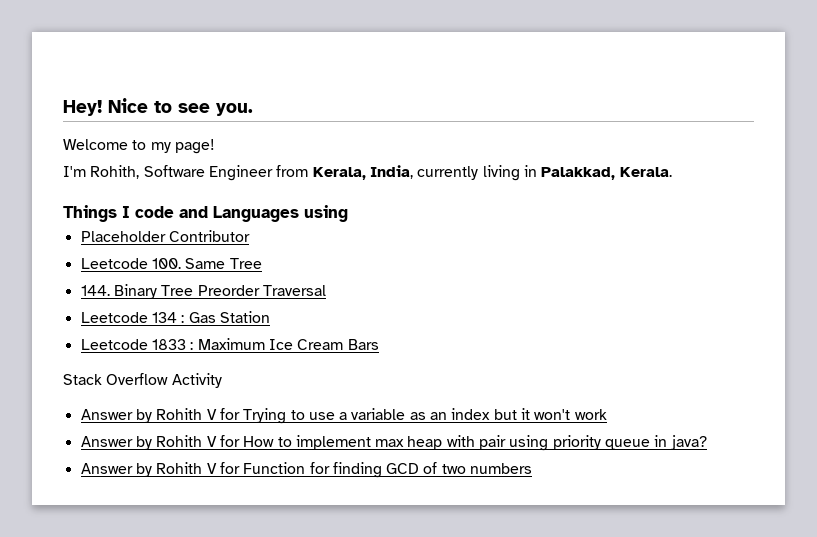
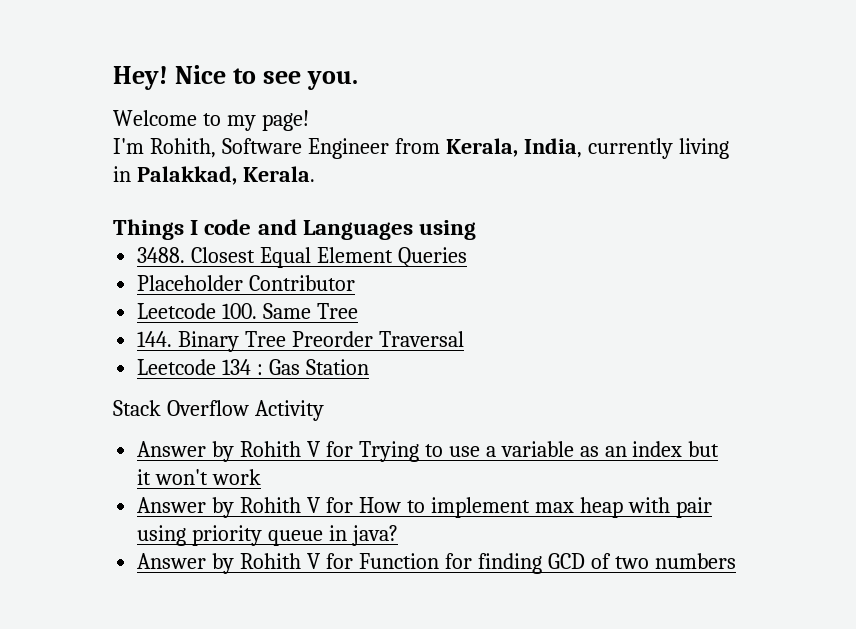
+ 3488. Closest Equal Element Queries
- Leetcode 1833 : Maximum Ice Cream Bars

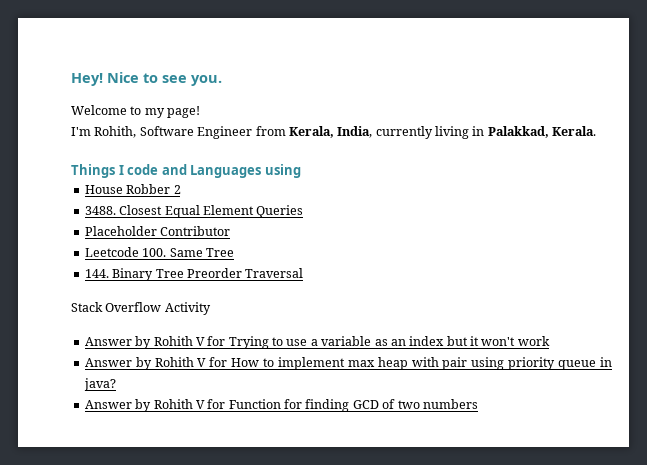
+ House Robber 2
- Leetcode 134 : Gas Station

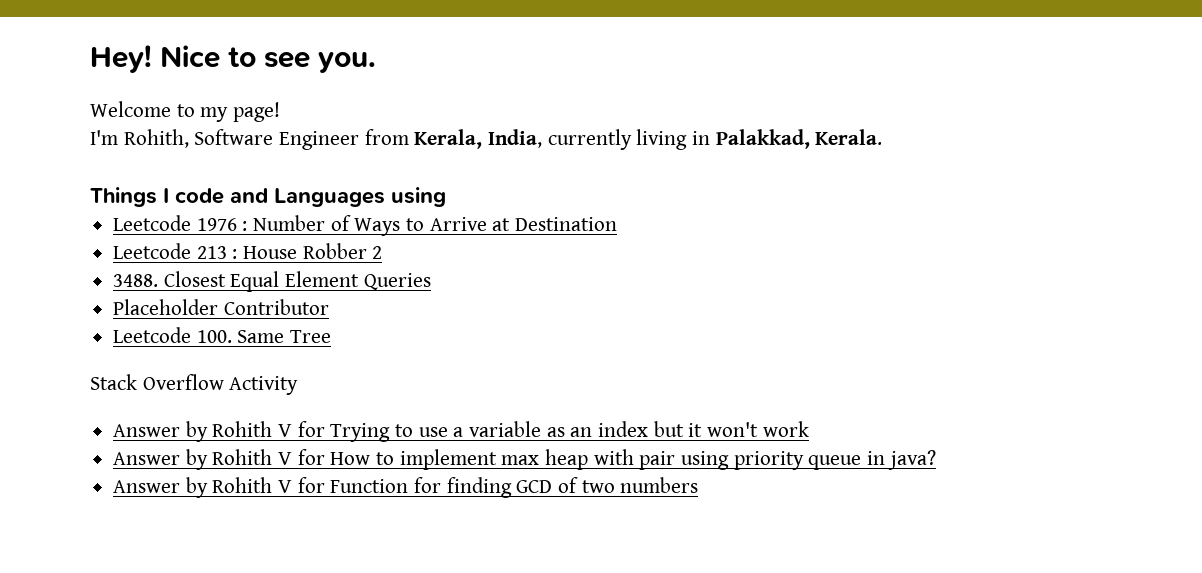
- House Robber 2
+ Leetcode 1976 : Number of Ways to Arrive at Destination
+ Leetcode 213 : House Robber 2
- 144. Binary Tree Preorder Traversal

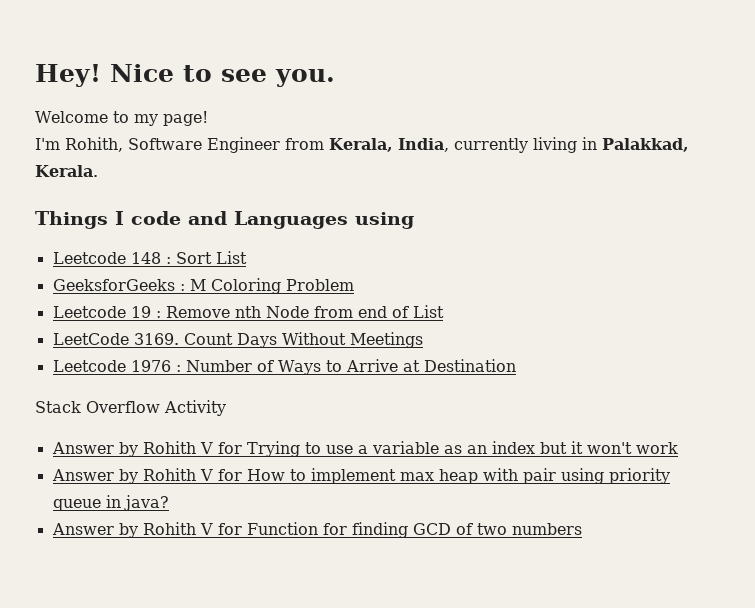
+ Leetcode 148 : Sort List
+ GeeksforGeeks : M Coloring Problem
+ Leetcode 19 : Remove nth Node from end of List
+ LeetCode 3169. Count Days Without Meetings
- Leetcode 213 : House Robber 2
- 3488. Closest Equal Element Queries
- Placeholder Contributor
- Leetcode 100. Same Tree

